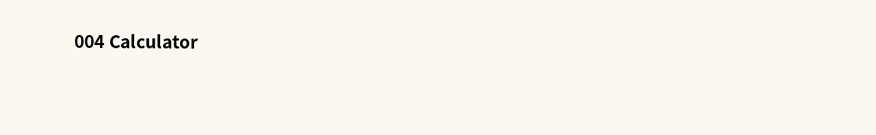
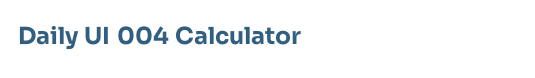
- 004 Calculator
+ Daily UI 004 Calculator

